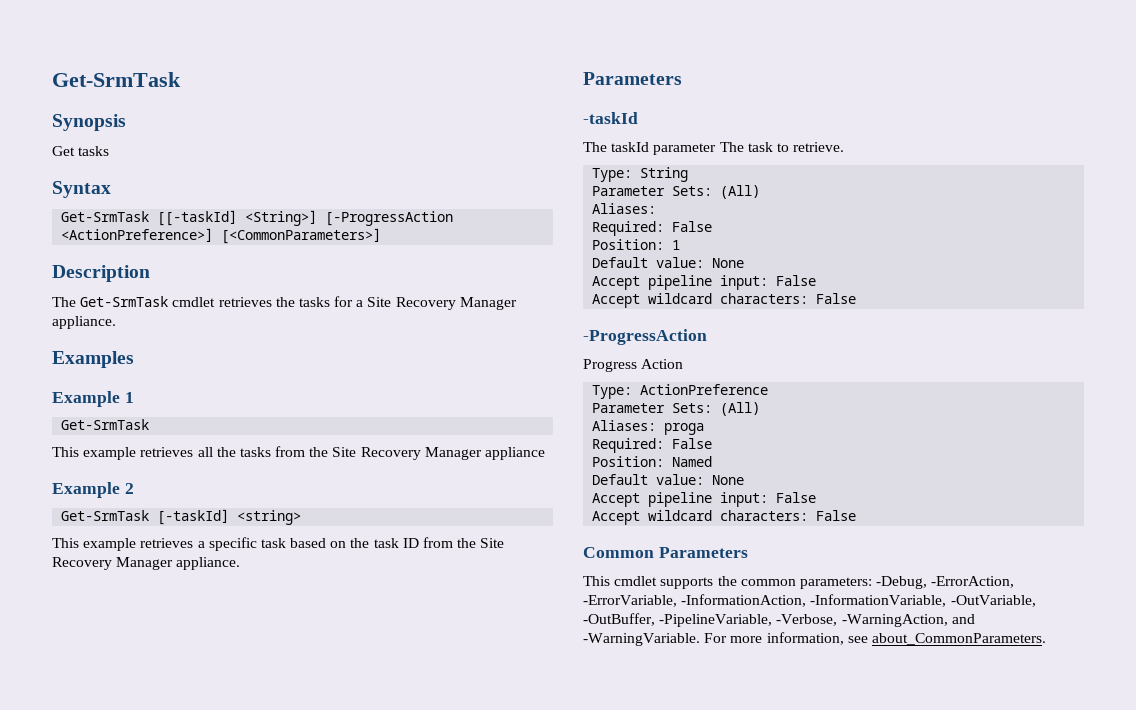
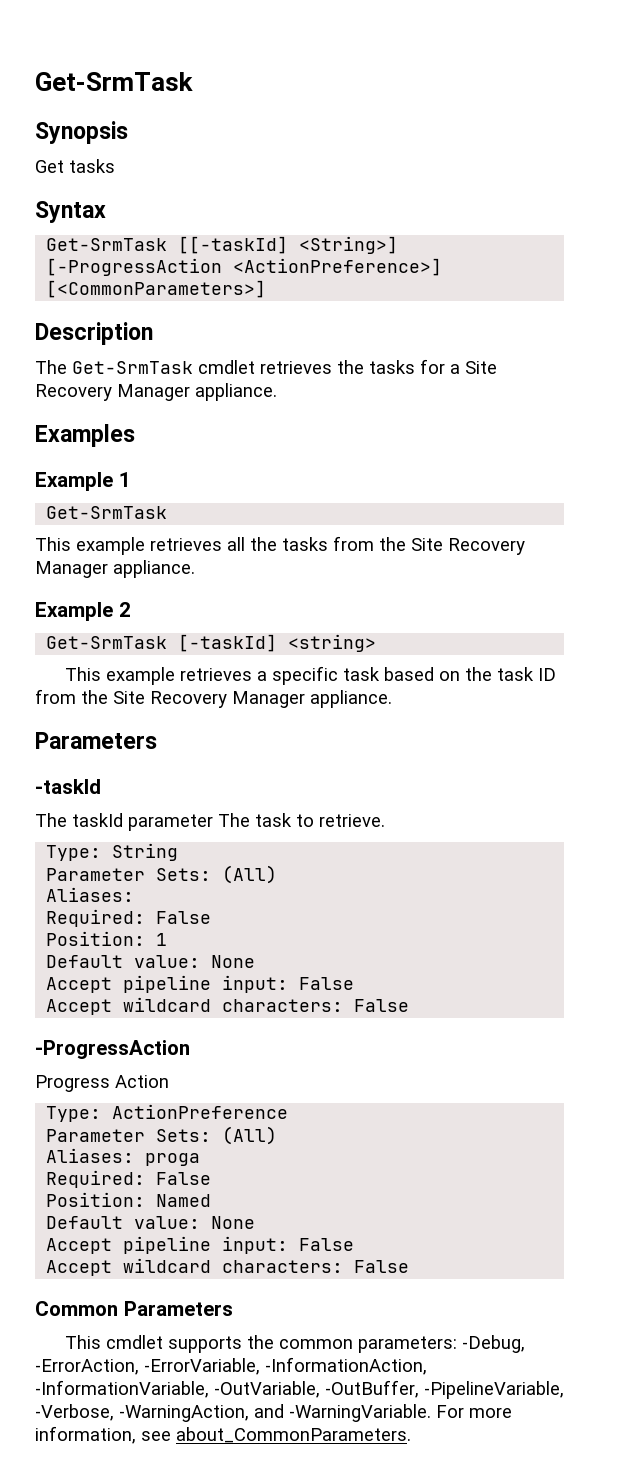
- This example retrieves all the tasks from the Site Recovery Manager appliance
+ This example retrieves all the tasks from the Site Recovery Manager appliance.

